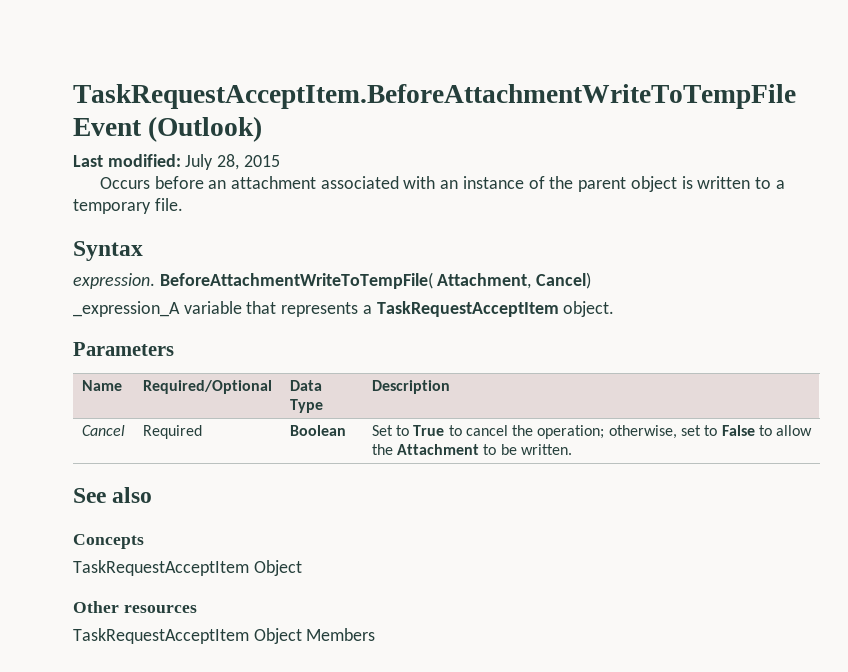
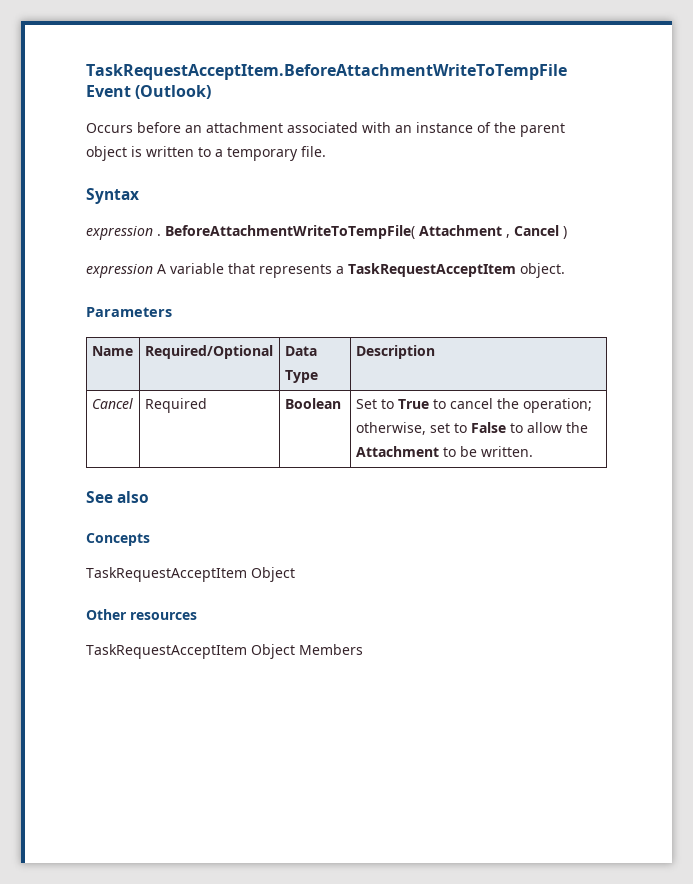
- Last modified: July 28, 2015
- expression. BeforeAttachmentWriteToTempFile( Attachment, Cancel)
- _expression_A variable that represents a TaskRequestAcceptItem object.
+ expression . BeforeAttachmentWriteToTempFile( Attachment , Cancel )
+ expression A variable that represents a TaskRequestAcceptItem object.

